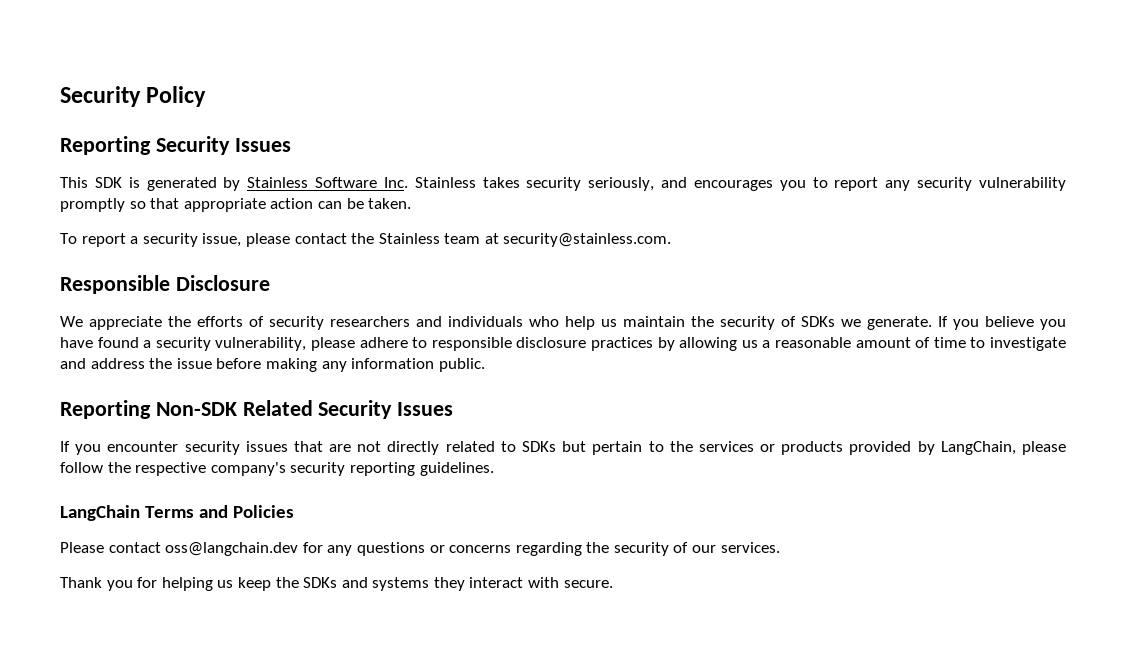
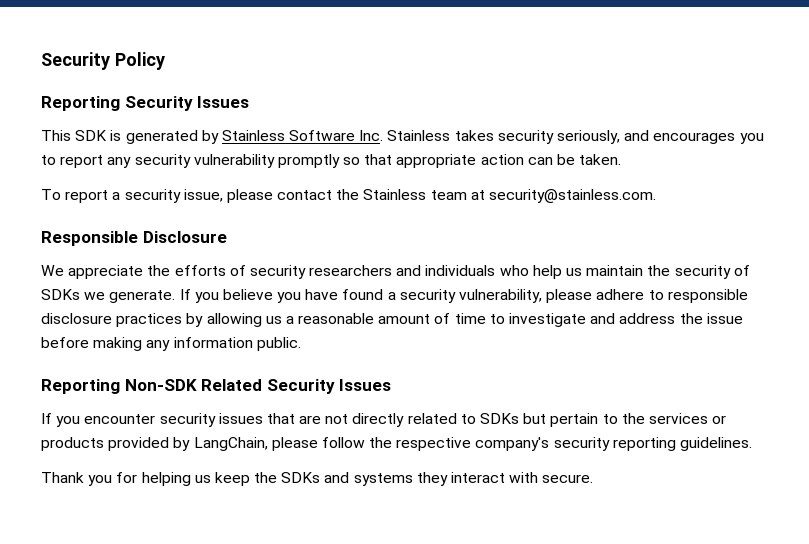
- LangChain Terms and Policies
- Please contact oss@langchain.dev for any questions or concerns regarding the security of our services.

